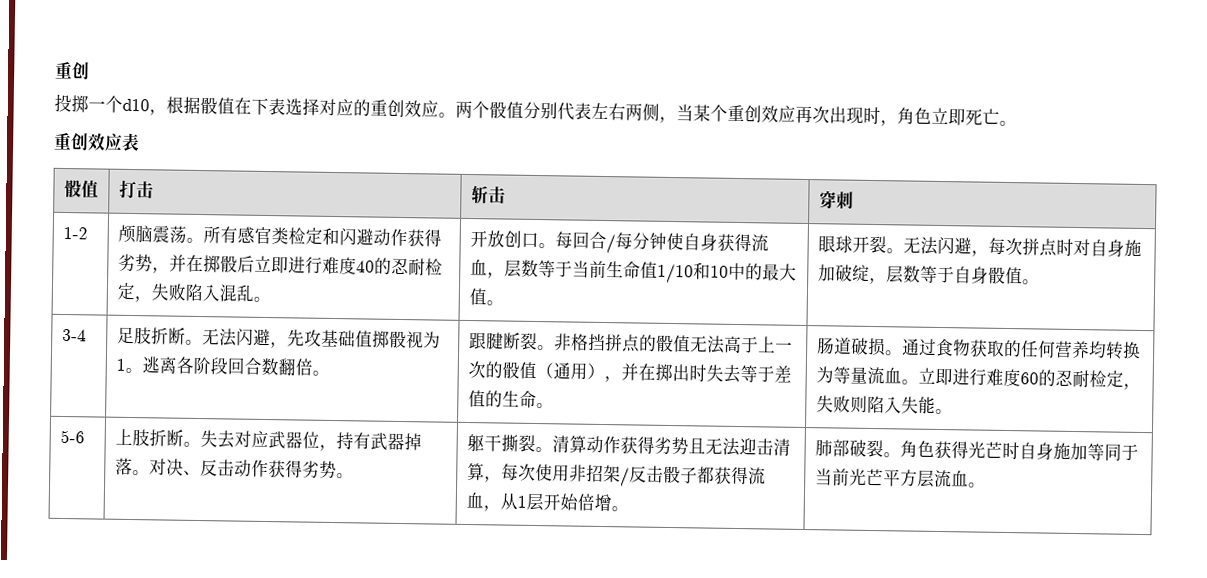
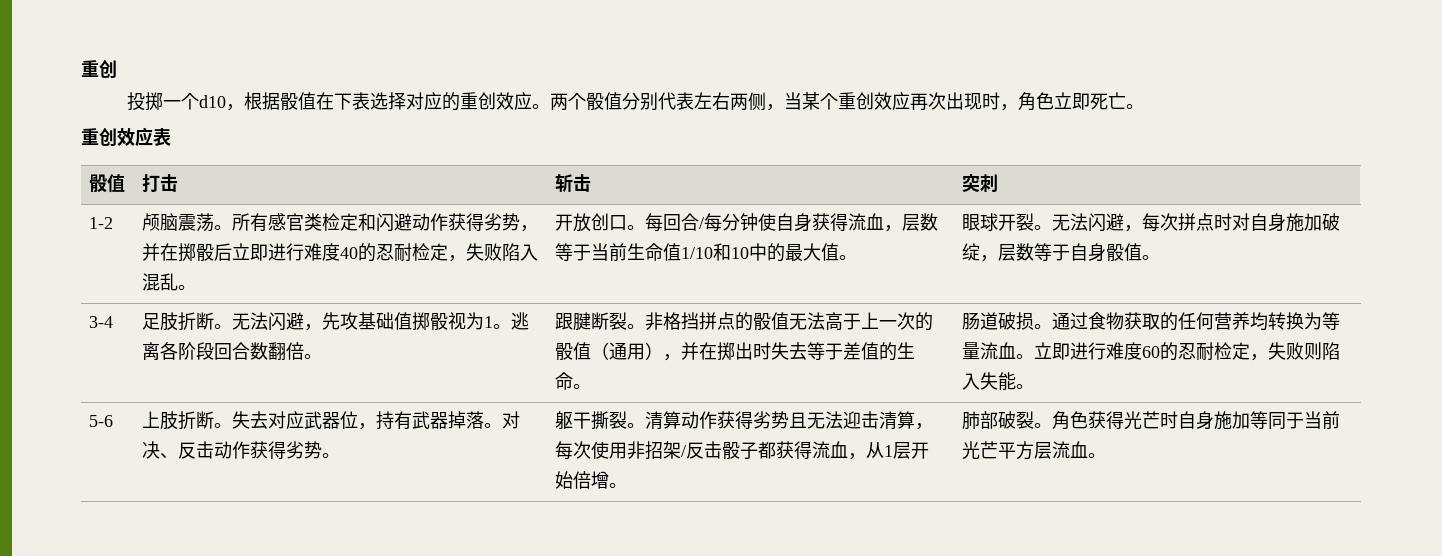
- 骰值 | 打击 | 斩击 | 穿刺
+ 骰值 | 打击 | 斩击 | 突刺

